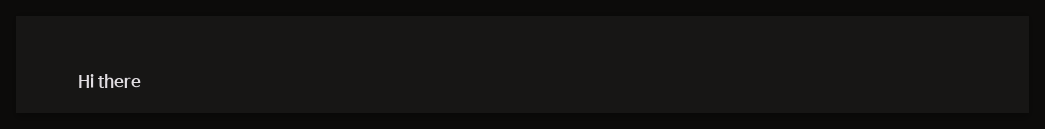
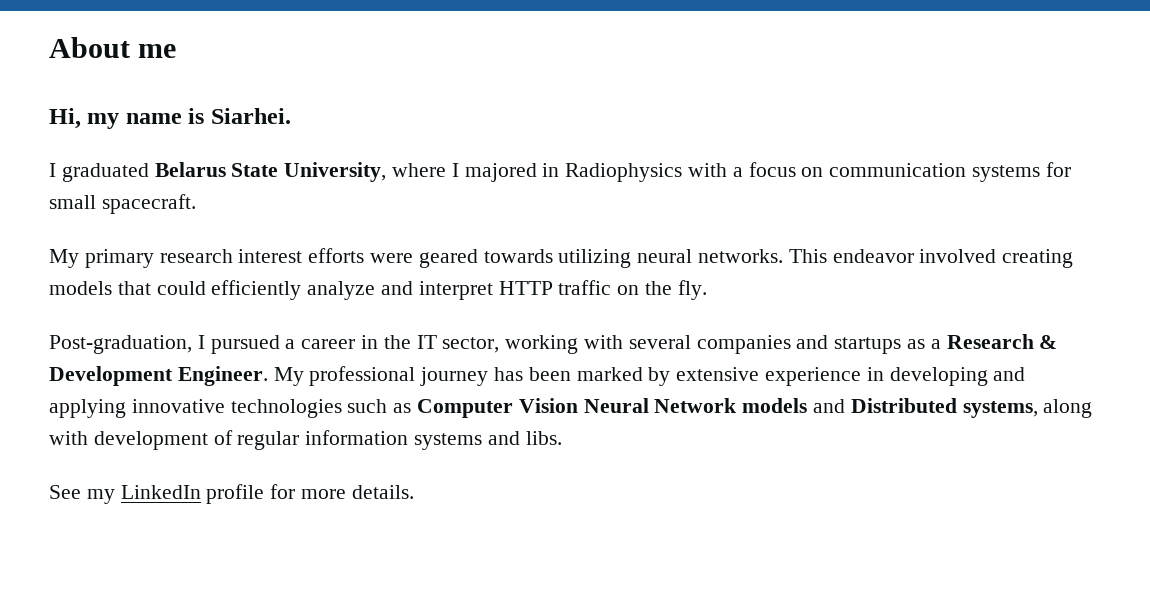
- Hi there
+ About me
+ Hi, my name is Siarhei.
+ I graduated Belarus State University, where I majored in Radiophysics with a focus on communication systems for small spacecraft.
+ My primary research interest efforts were geared towards utilizing neural networks. This endeavor involved creating models that could efficiently analyze and interpret HTTP traffic on the fly.
+ Post-graduation, I pursued a career in the IT sector, working with several companies and startups as a Research & Development Engineer. My professional journey has been marked by extensive experience in developing and applying innovative technologies such as Computer Vision Neural Network models and Distributed systems, along with development of regular information systems and libs.
+ See my LinkedIn profile for more details.

